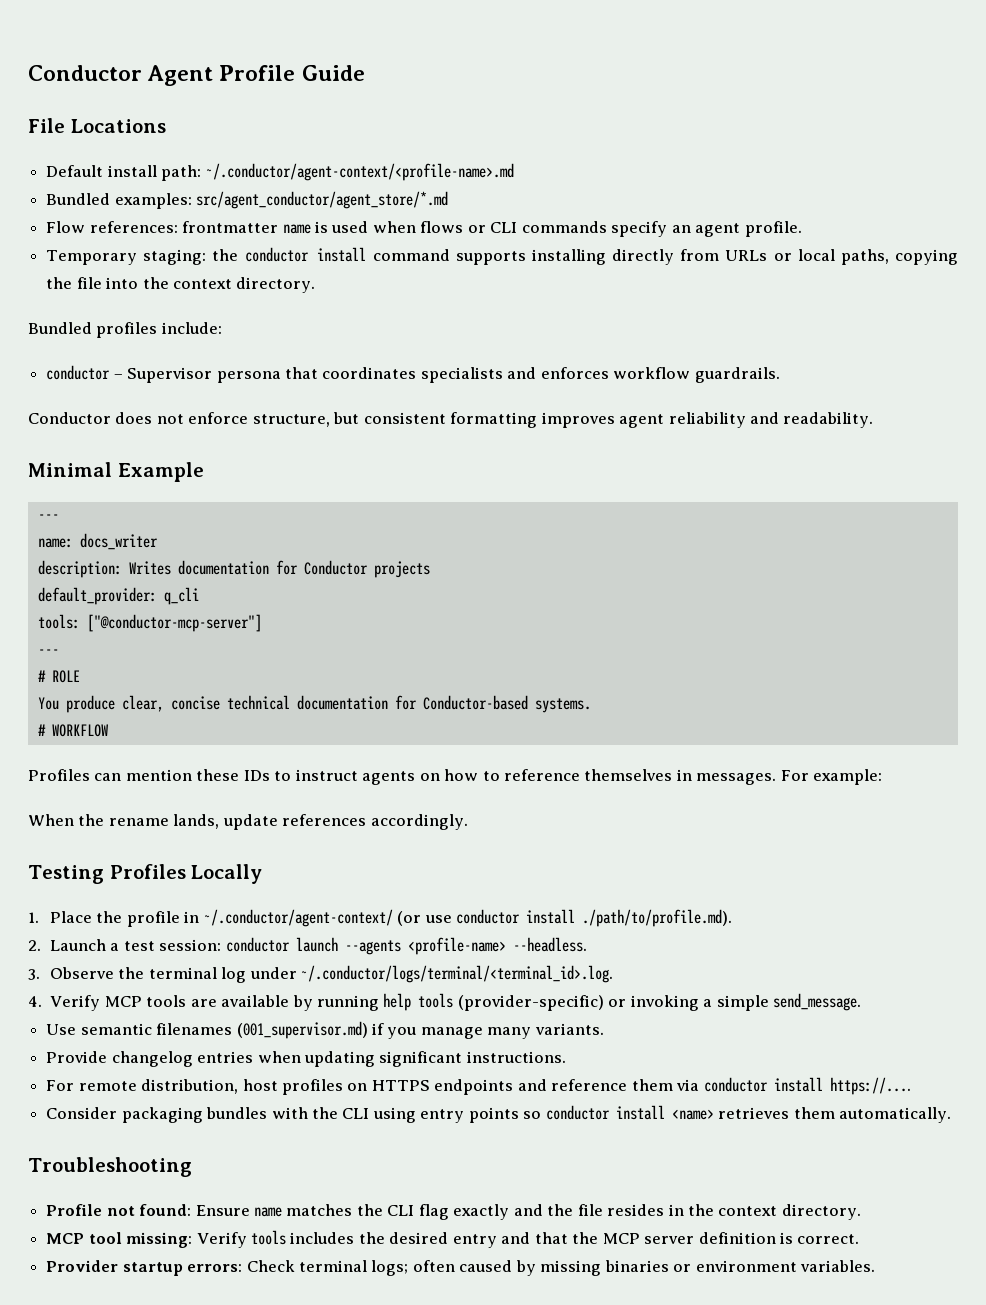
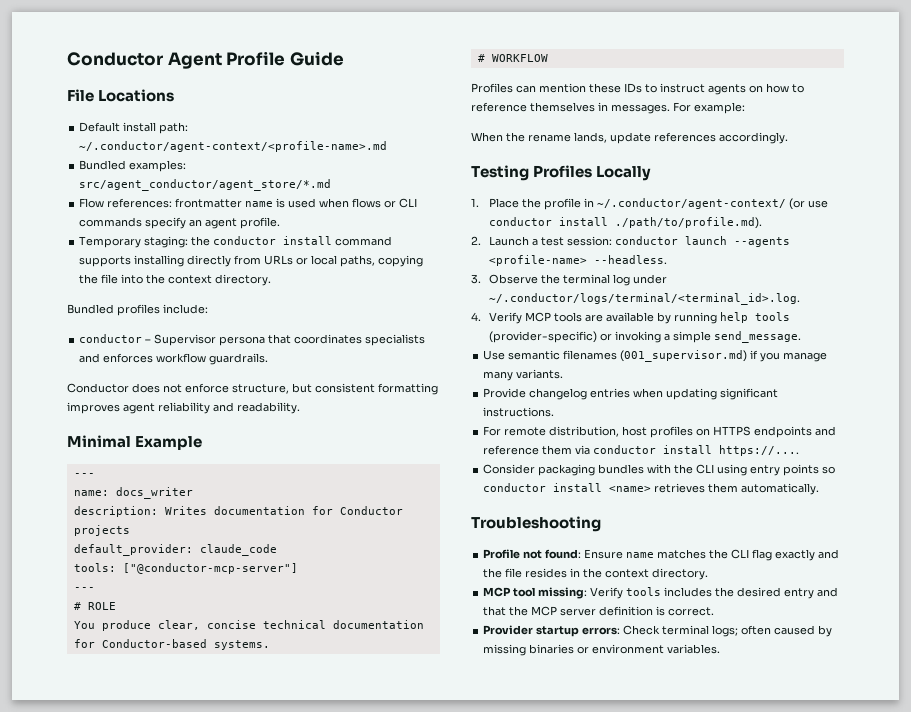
- default_provider: q_cli
+ default_provider: claude_code

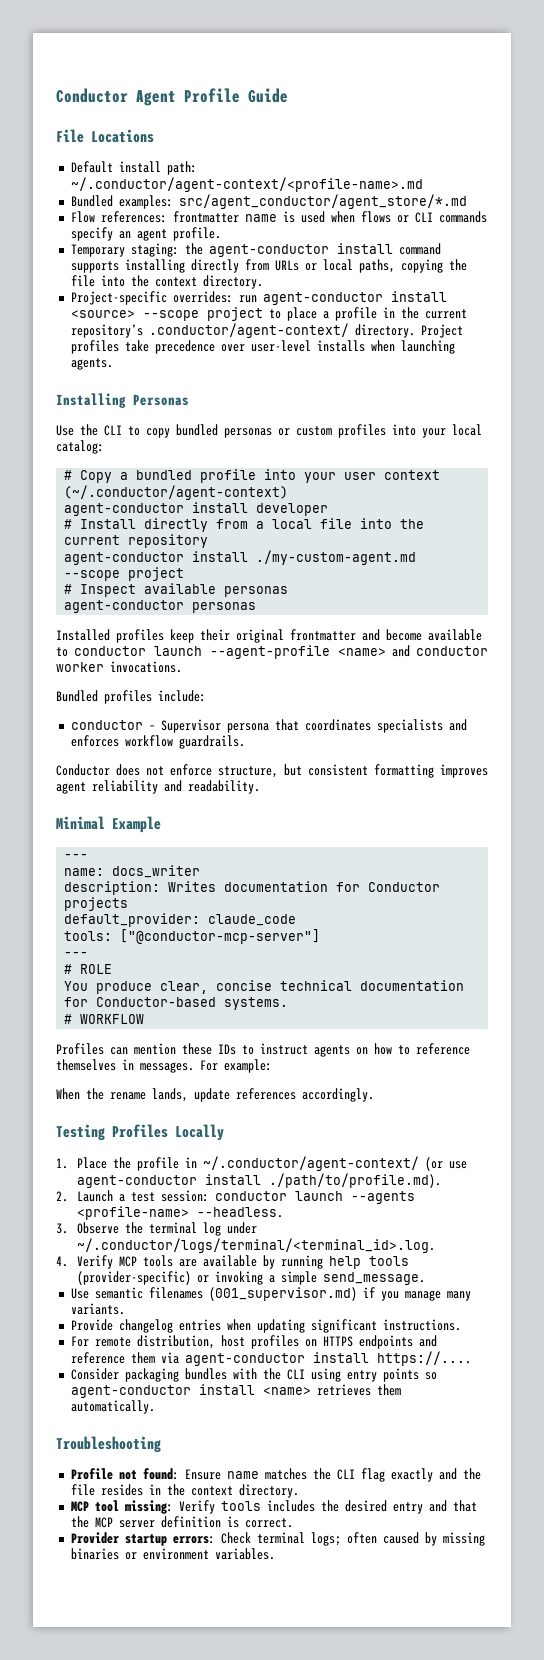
- Temporary staging: the conductor install command supports installing directly from URLs or local paths, copying the file into the context directory.
+ Temporary staging: the agent-conductor install command supports installing directly from URLs or local paths, copying the file into the context directory.
+ Project-specific overrides: run agent-conductor install <source> --scope project to place a profile in the current repository’s .conductor/agent-context/ directory. Project profiles take precedence over user-level installs when launching agents.
+ Installing Personas
+ Use the CLI to copy bundled personas or custom profiles into your local catalog:
+ # Copy a bundled profile into your user context (~/.conductor/agent-context)
+ agent-conductor install developer
+ # Install directly from a local file into the current repository
+ agent-conductor install ./my-custom-agent.md --scope project
+ # Inspect available personas
+ agent-conductor personas
+ Installed profiles keep their original frontmatter and become available to conductor launch --agent-profile <name> and conductor worker invocations.
- 1. Place the profile in ~/.conductor/agent-context/ (or use conductor install ./path/to/profile.md).
+ 1. Place the profile in ~/.conductor/agent-context/ (or use agent-conductor install ./path/to/profile.md).
- For remote distribution, host profiles on HTTPS endpoints and reference them via conductor install https://....
+ For remote distribution, host profiles on HTTPS endpoints and reference them via agent-conductor install https://....
- Consider packaging bundles with the CLI using entry points so conductor install <name> retrieves them automatically.
+ Consider packaging bundles with the CLI using entry points so agent-conductor install <name> retrieves them automatically.

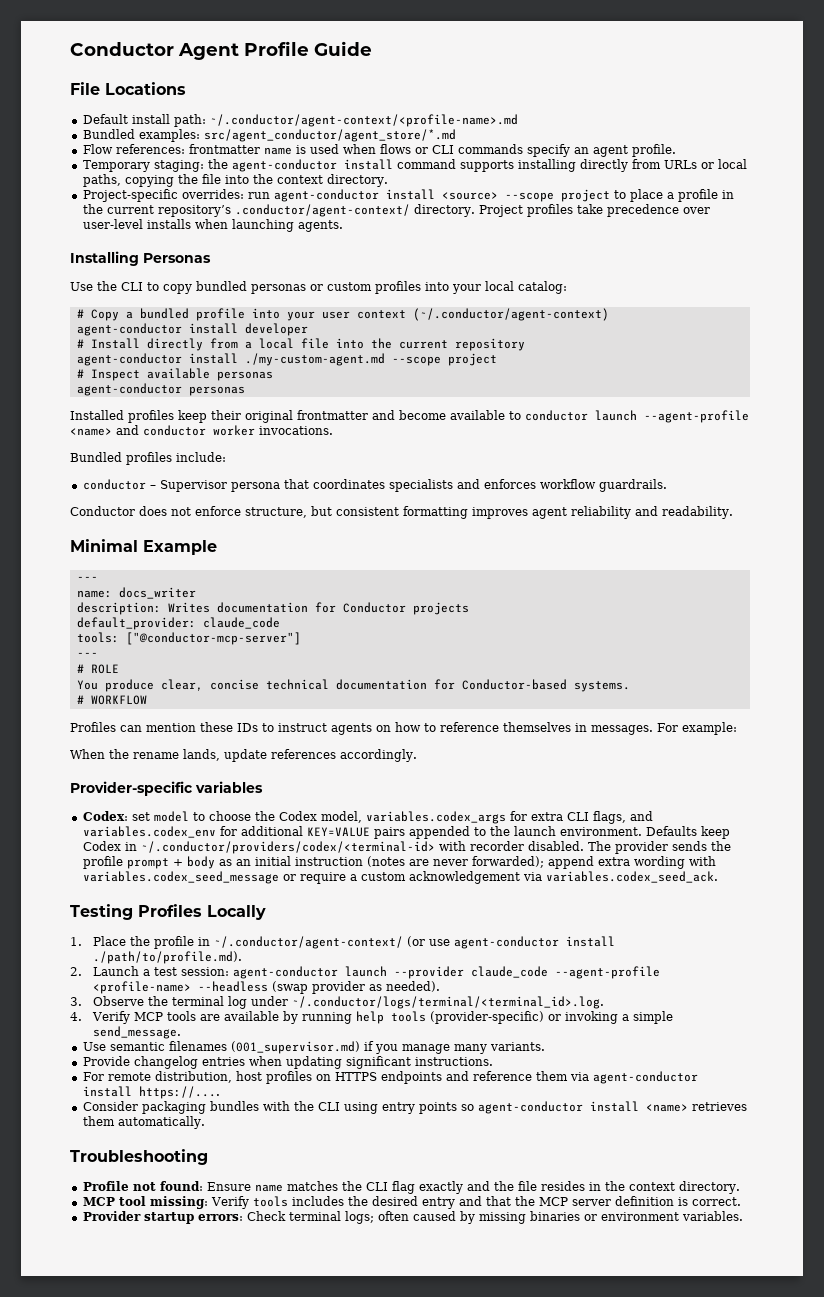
+ Provider-specific variables
+ Codex: set model to choose the Codex model, variables.codex_args for extra CLI flags, and variables.codex_env for additional KEY=VALUE pairs appended to the launch environment. Defaults keep Codex in ~/.conductor/providers/codex/<terminal-id> with recorder disabled. The provider sends the profile prompt + body as an initial instruction (notes are never forwarded); append extra wording with variables.codex_seed_message or require a custom acknowledgement via variables.codex_seed_ack.
- 2. Launch a test session: conductor launch --agents <profile-name> --headless.
+ 2. Launch a test session: agent-conductor launch --provider claude_code --agent-profile <profile-name> --headless (swap provider as needed).

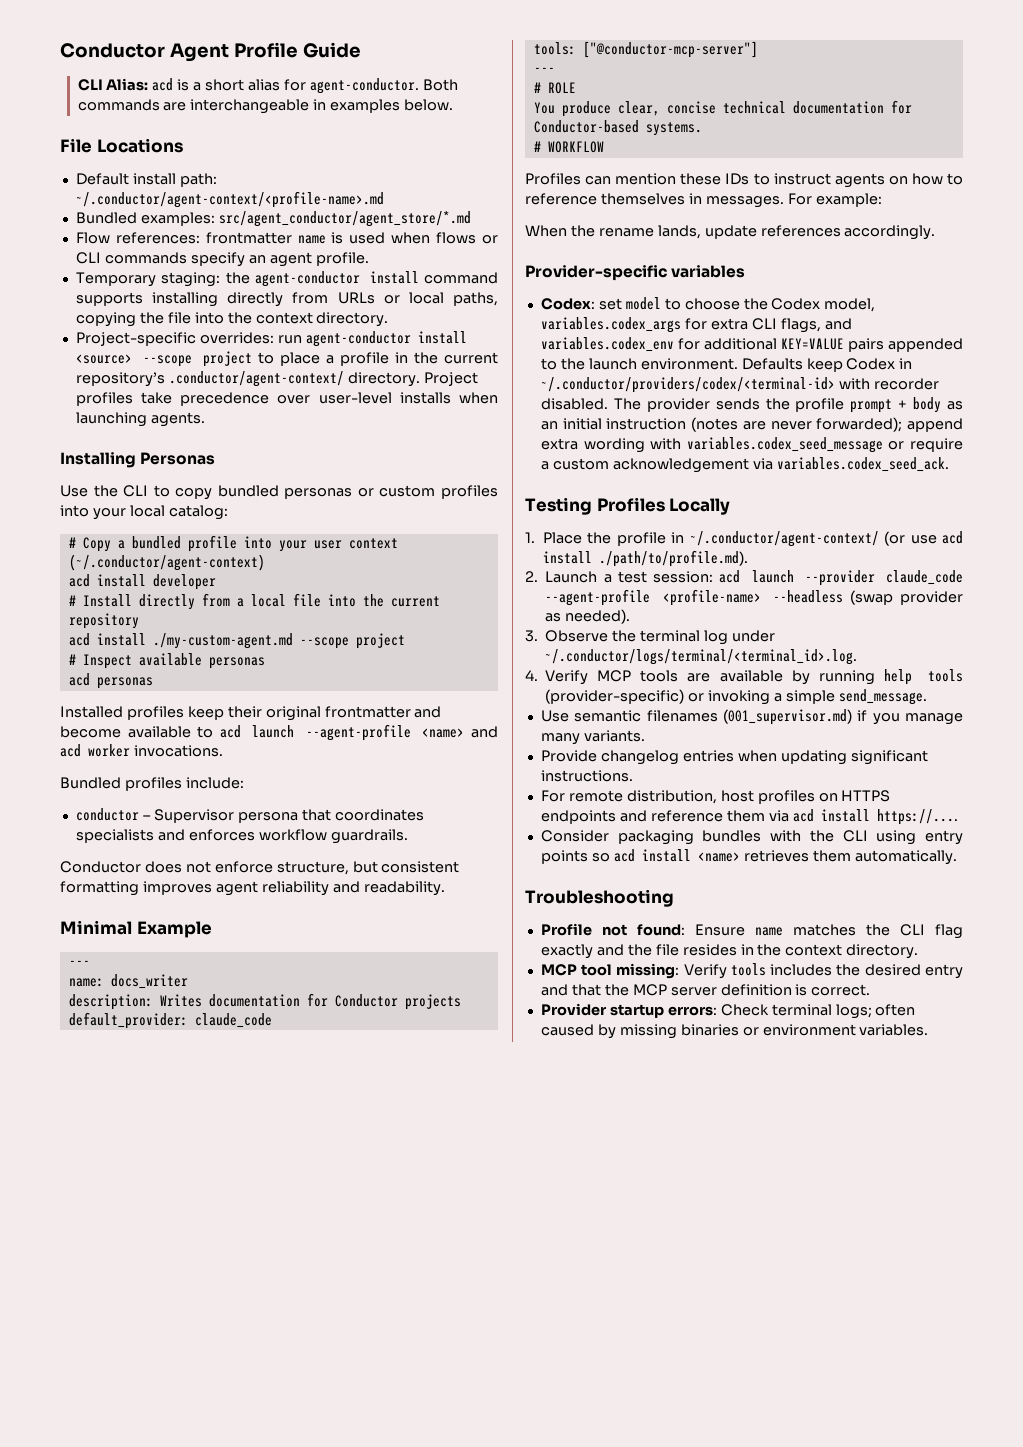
+ CLI Alias: acd is a short alias for agent-conductor. Both commands are interchangeable in examples below.
- agent-conductor install developer
+ acd install developer
- agent-conductor install ./my-custom-agent.md --scope project
+ acd install ./my-custom-agent.md --scope project
- agent-conductor personas
+ acd personas
- Installed profiles keep their original frontmatter and become available to conductor launch --agent-profile <name> and conductor worker invocations.
+ Installed profiles keep their original frontmatter and become available to acd launch --agent-profile <name> and acd worker invocations.
- 1. Place the profile in ~/.conductor/agent-context/ (or use agent-conductor install ./path/to/profile.md).
+ 1. Place the profile in ~/.conductor/agent-context/ (or use acd install ./path/to/profile.md).
- 2. Launch a test session: agent-conductor launch --provider claude_code --agent-profile <profile-name> --headless (swap provider as needed).
+ 2. Launch a test session: acd launch --provider claude_code --agent-profile <profile-name> --headless (swap provider as needed).
- For remote distribution, host profiles on HTTPS endpoints and reference them via agent-conductor install https://....
+ For remote distribution, host profiles on HTTPS endpoints and reference them via acd install https://....
- Consider packaging bundles with the CLI using entry points so agent-conductor install <name> retrieves them automatically.
+ Consider packaging bundles with the CLI using entry points so acd install <name> retrieves them automatically.

